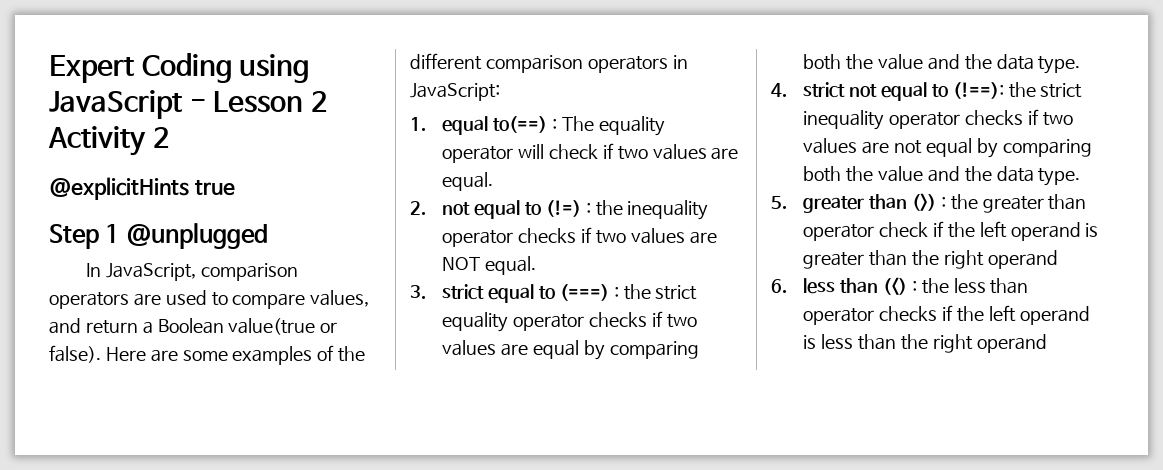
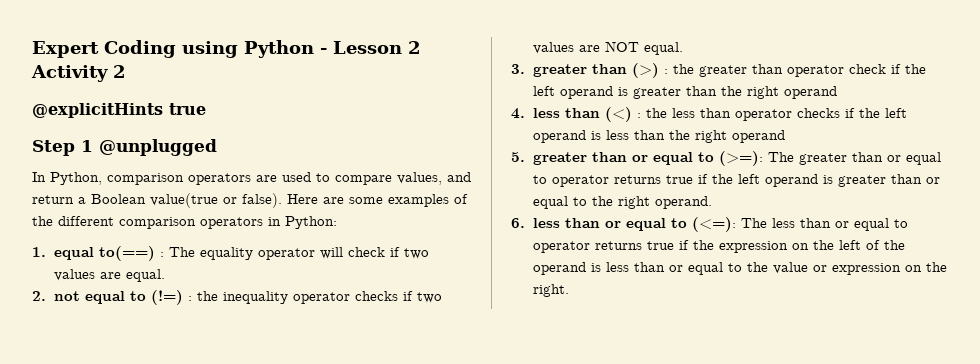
- Expert Coding using JavaScript - Lesson 2 Activity 2
+ Expert Coding using Python - Lesson 2 Activity 2
- In JavaScript, comparison operators are used to compare values, and return a Boolean value(true or false).
+ In Python, comparison operators are used to compare values, and return a Boolean value(true or false).
- Here are some examples of the different comparison operators in JavaScript:
+ Here are some examples of the different comparison operators in Python:
- 3. strict equal to (===) : the strict equality operator checks if two values are equal by comparing both the value and the data type.
- 4. strict not equal to (!==): the strict inequality operator checks if two values are not equal by comparing both the value and the data type.
- 5. greater than (>) : the greater than operator check if the left operand is greater than the right operand
+ 3. greater than (>) : the greater than operator check if the left operand is greater than the right operand
- 6. less than (<) : the less than operator checks if the left operand is less than the right operand
+ 4. less than (<) : the less than operator checks if the left operand is less than the right operand
+ 5. greater than or equal to (>=): The greater than or equal to operator returns true if the left operand is greater than or equal to the right operand.
+ 6. less than or equal to (<=): The less than or equal to operator returns true if the expression on the left of the operand is less than or equal to the value or expression on the right.

